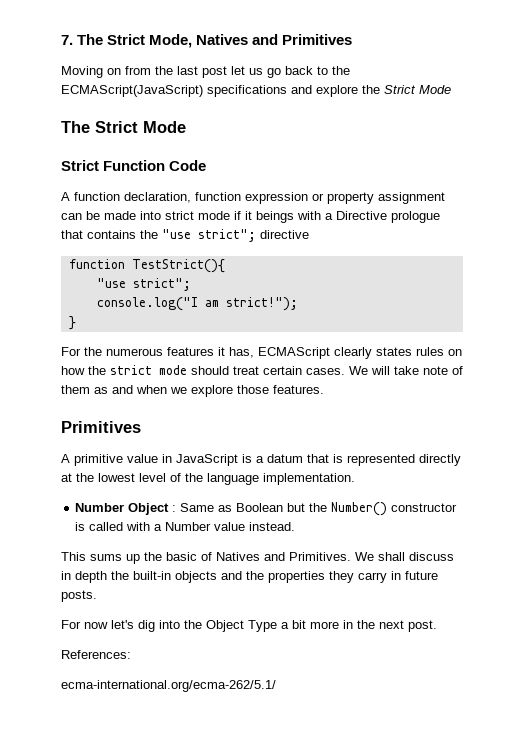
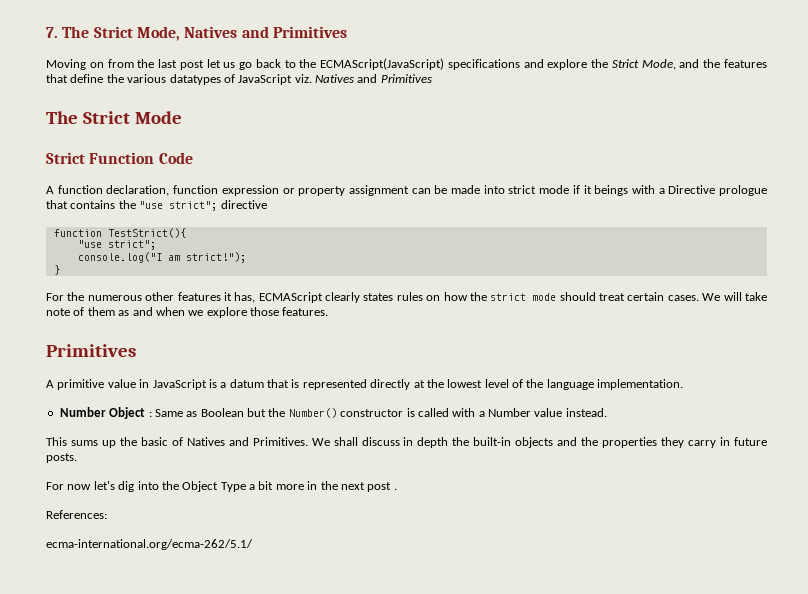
- Moving on from the last post let us go back to the ECMAScript(JavaScript) specifications and explore the Strict Mode
+ Moving on from the last post let us go back to the ECMAScript(JavaScript) specifications and explore the Strict Mode, and the features that define the various datatypes of JavaScript viz. Natives and Primitives
- For the numerous features it has, ECMAScript clearly states rules on how the strict mode should treat certain cases.
+ For the numerous other features it has, ECMAScript clearly states rules on how the strict mode should treat certain cases.
- For now let's dig into the Object Type a bit more in the next post.
+ For now let's dig into the Object Type a bit more in the next post .

